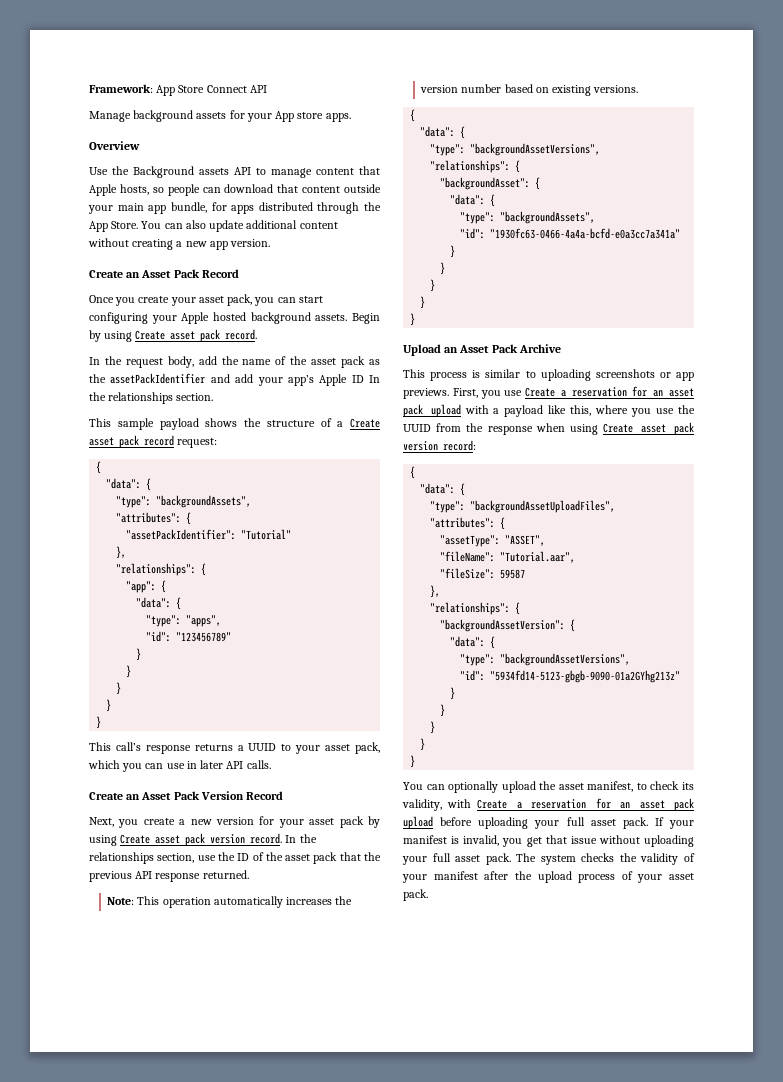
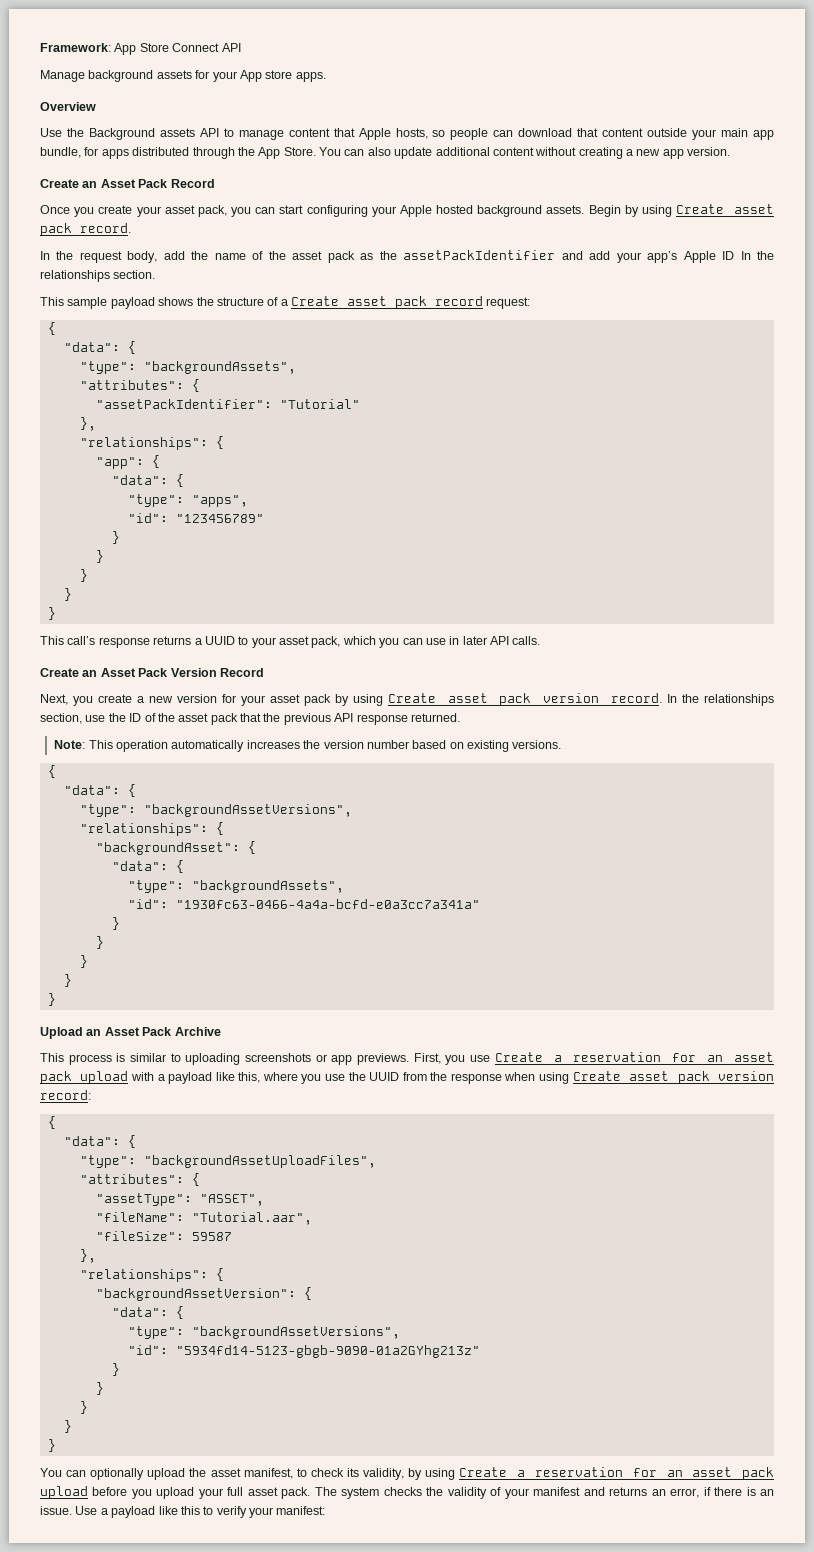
- You can optionally upload the asset manifest, to check its validity, with Create a reservation for an asset pack upload before uploading your full asset pack. If your manifest is invalid, you get that issue without uploading your full asset pack.
+ You can optionally upload the asset manifest, to check its validity, by using Create a reservation for an asset pack upload before you upload your full asset pack.
- The system checks the validity of your manifest after the upload process of your asset pack.
+ The system checks the validity of your manifest and returns an error, if there is an issue. Use a payload like this to verify your manifest:

